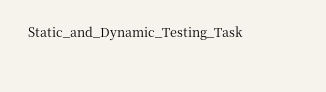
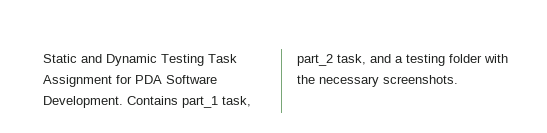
- Static_and_Dynamic_Testing_Task
+ Static and Dynamic Testing Task Assignment for PDA Software Development. Contains part_1 task, part_2 task, and a testing folder with the necessary screenshots.

